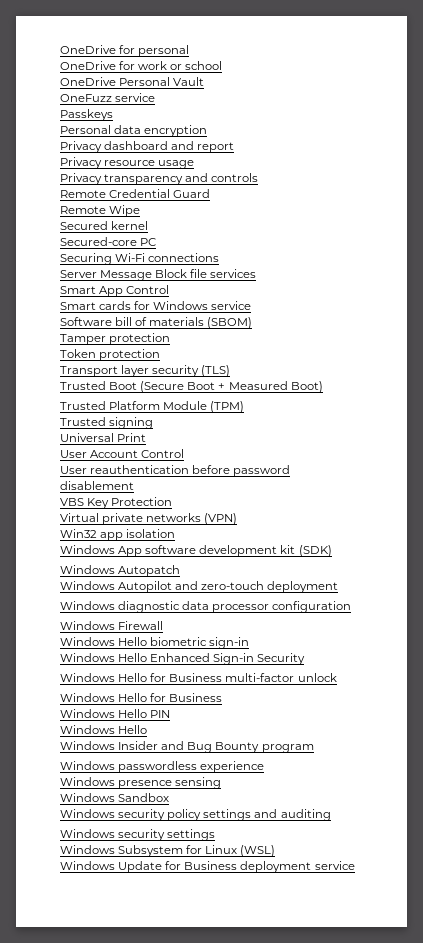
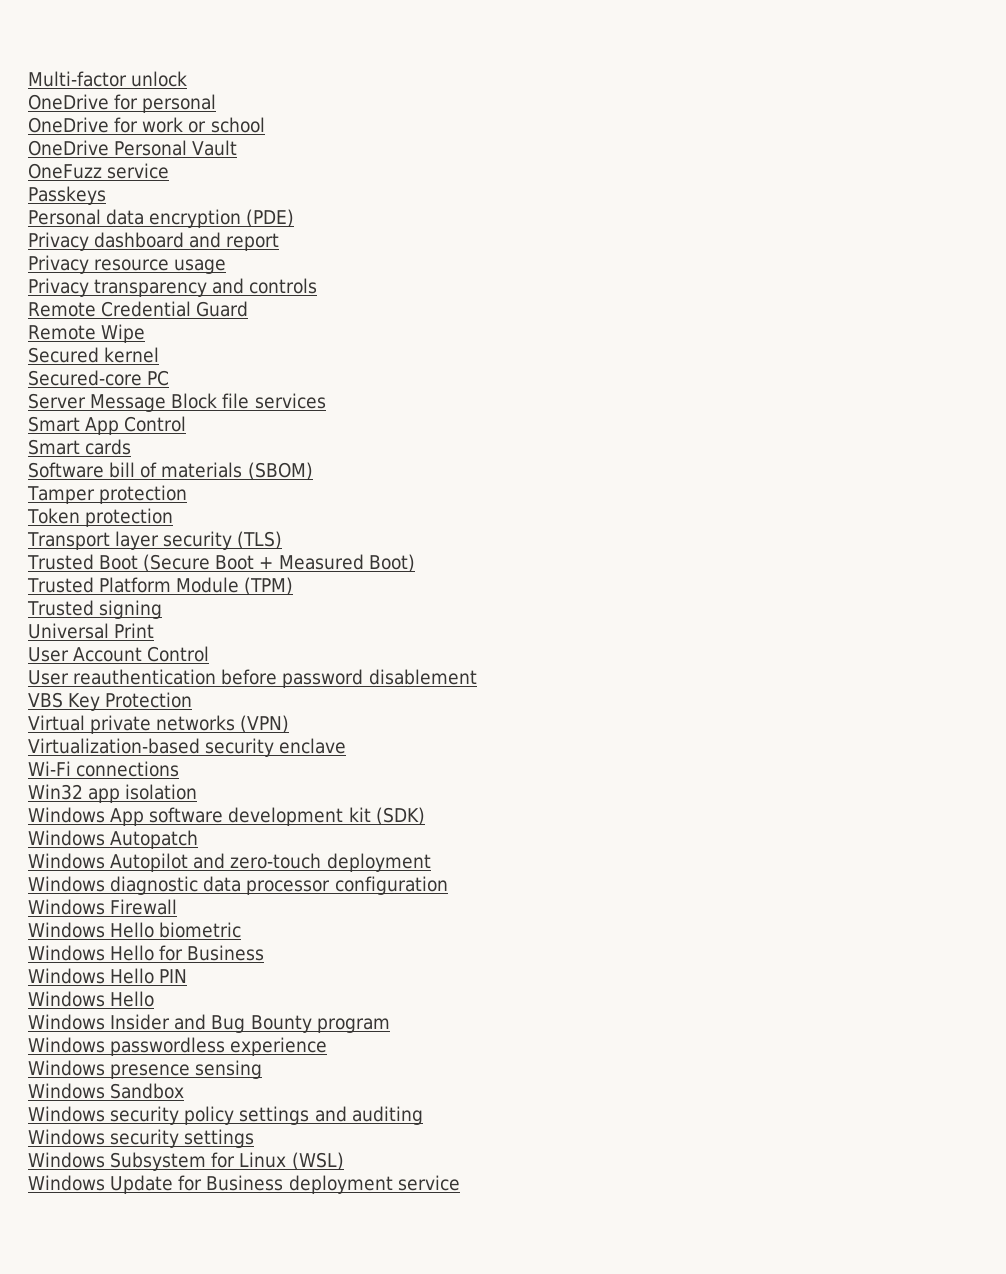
+ Multi-factor unlock
- Personal data encryption
+ Personal data encryption (PDE)
- Securing Wi-Fi connections
- Smart cards for Windows service
+ Smart cards
+ Virtualization-based security enclave
+ Wi-Fi connections
- Windows Hello biometric sign-in
- Windows Hello Enhanced Sign-in Security
- Windows Hello for Business multi-factor unlock
+ Windows Hello biometric

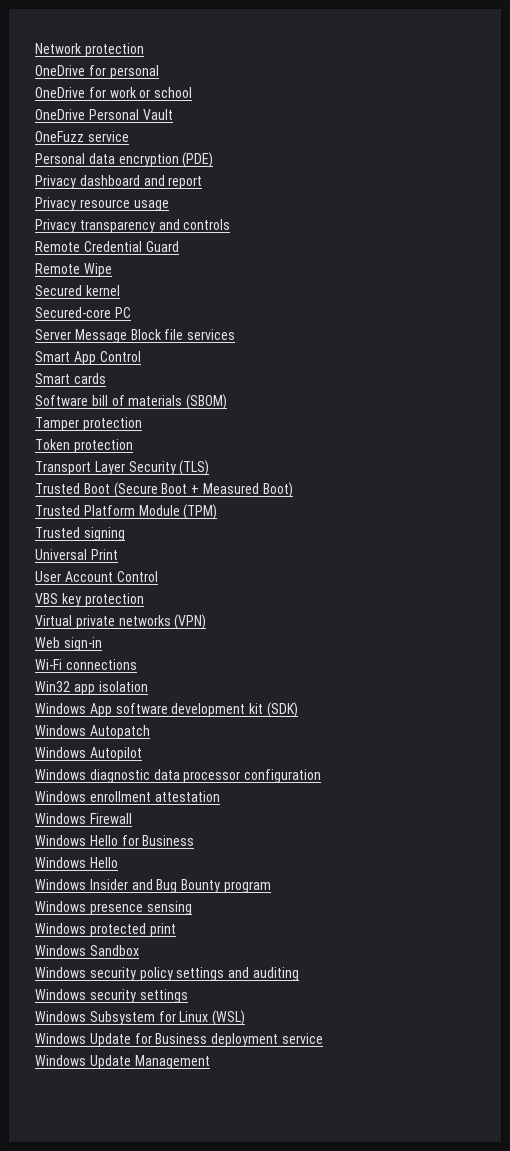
- Multi-factor unlock
+ Network protection
- Passkeys
- Transport layer security (TLS)
+ Transport Layer Security (TLS)
- User reauthentication before password disablement
- VBS Key Protection
+ VBS key protection
- Virtualization-based security enclave
+ Web sign-in
- Windows Autopilot and zero-touch deployment
+ Windows Autopilot
+ Windows enrollment attestation
  Windows Firewall
- Windows Hello biometric
- Windows Hello PIN
- Windows passwordless experience
  Windows presence sensing
+ Windows protected print
+ Windows Update Management

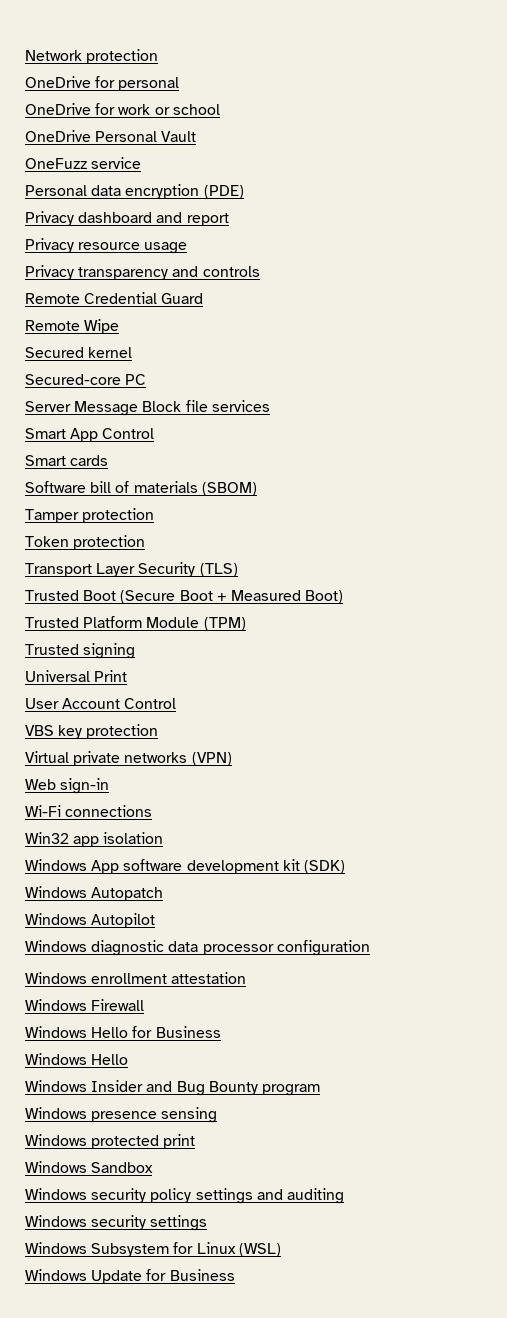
- Windows Update for Business deployment service
- Windows Update Management
+ Windows Update for Business

